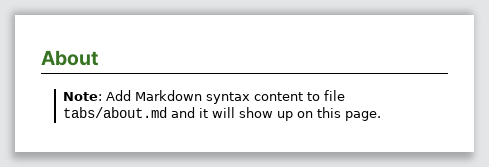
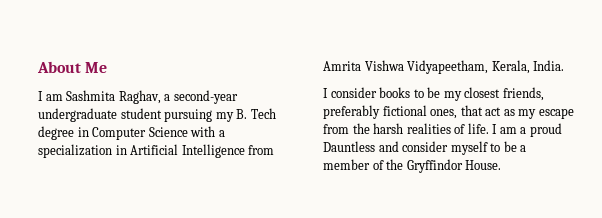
- About
- Note: Add Markdown syntax content to file tabs/about.md and it will show up on this page.
+ About Me
+ I am Sashmita Raghav, a second-year undergraduate student pursuing my B. Tech degree in Computer Science with a specialization in Artificial Intelligence from Amrita Vishwa Vidyapeetham, Kerala, India.
+ I consider books to be my closest friends, preferably fictional ones, that act as my escape from the harsh realities of life. I am a proud Dauntless and consider myself to be a member of the Gryffindor House.

